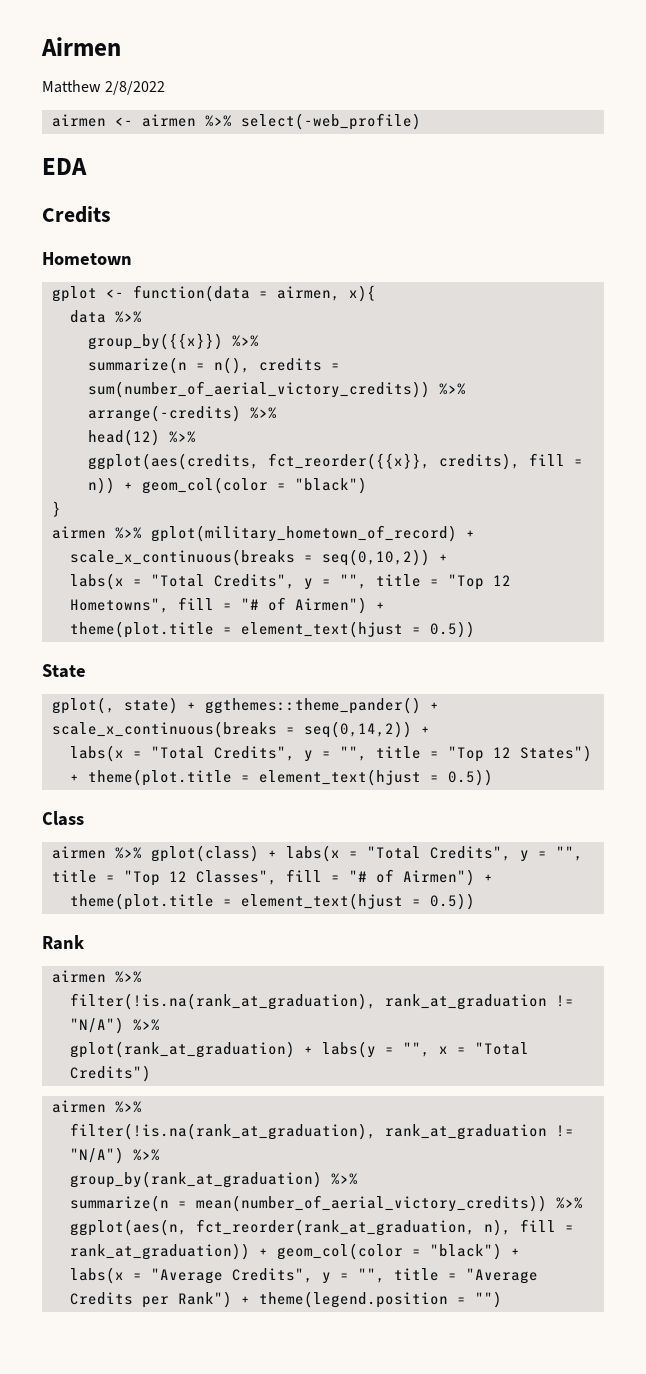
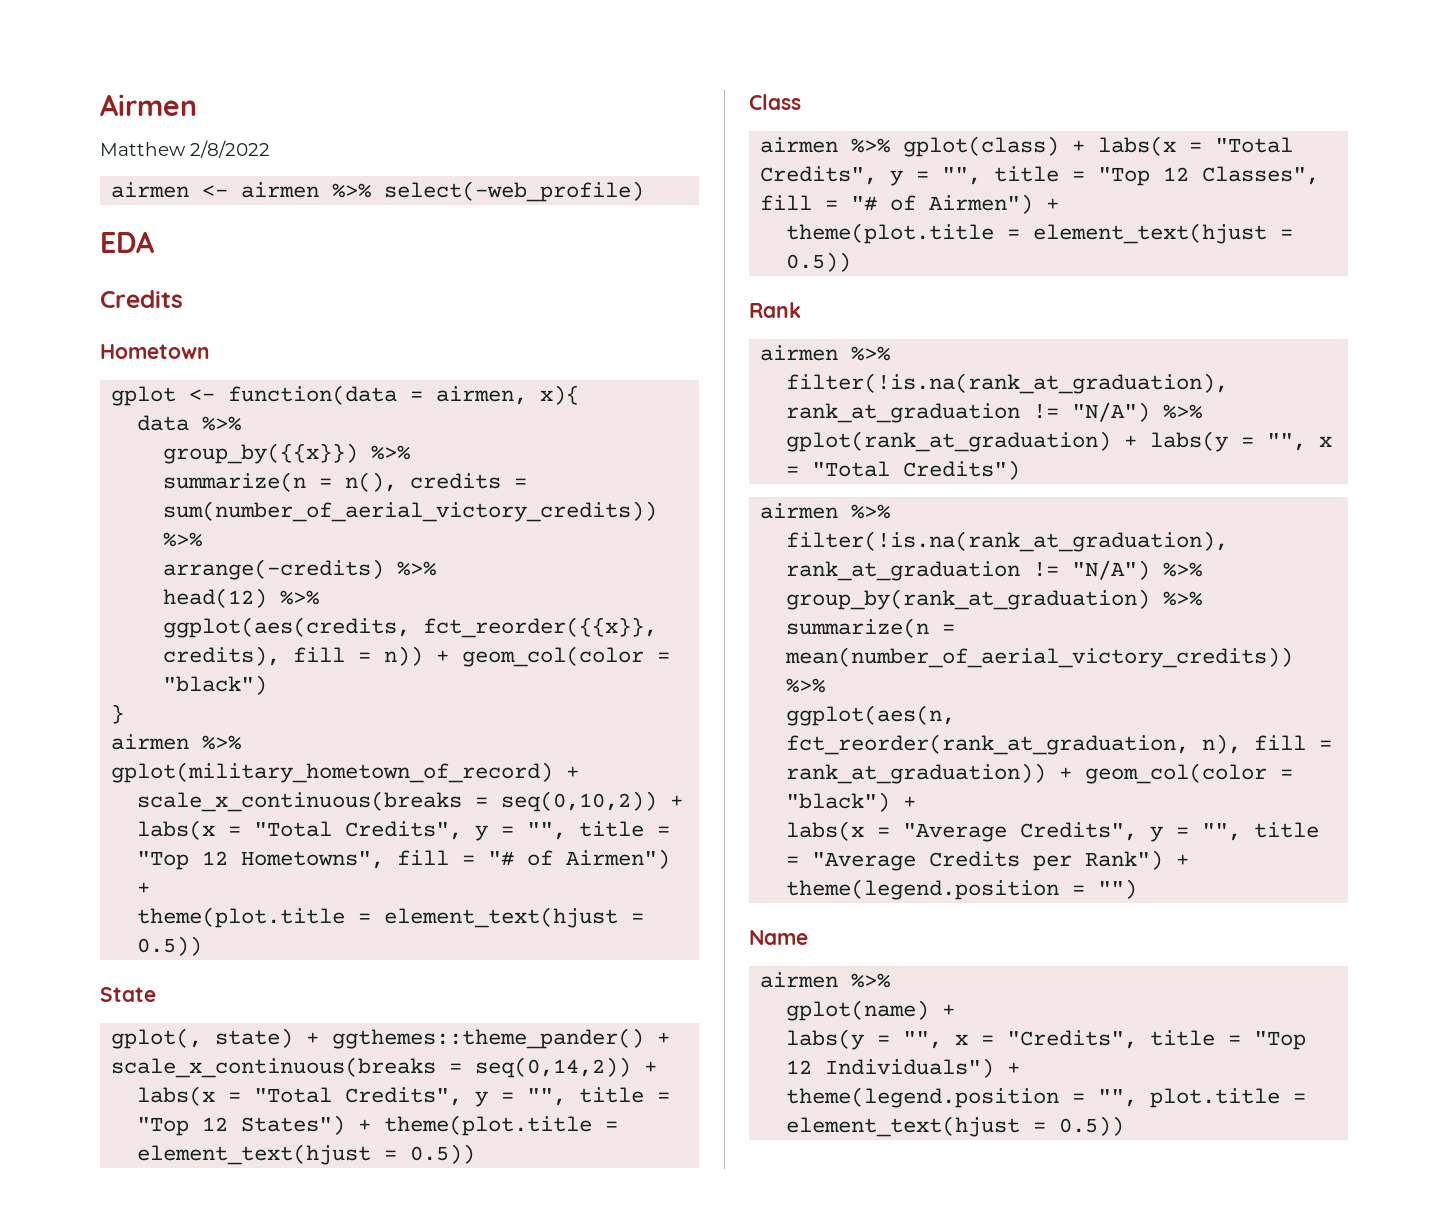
+ Name
+ airmen %>%
+ gplot(name) +
+ labs(y = "", x = "Credits", title = "Top 12 Individuals") +
+ theme(legend.position = "", plot.title = element_text(hjust = 0.5))

